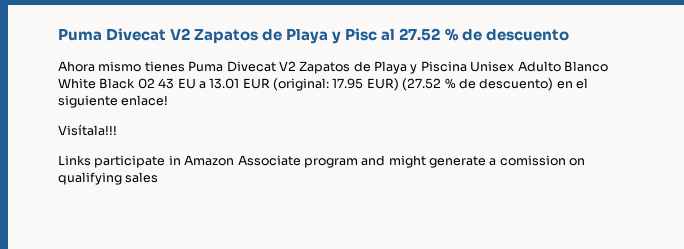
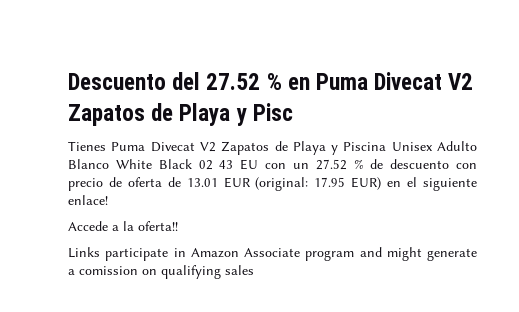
- Puma Divecat V2 Zapatos de Playa y Pisc al 27.52 % de descuento
- Ahora mismo tienes Puma Divecat V2 Zapatos de Playa y Piscina Unisex Adulto Blanco White Black 02 43 EU a 13.01 EUR (original: 17.95 EUR) (27.52 % de descuento) en el siguiente enlace!
+ Descuento del 27.52 % en Puma Divecat V2 Zapatos de Playa y Pisc
+ Tienes Puma Divecat V2 Zapatos de Playa y Piscina Unisex Adulto Blanco White Black 02 43 EU con un 27.52 % de descuento con precio de oferta de 13.01 EUR (original: 17.95 EUR) en el siguiente enlace!
- Visítala!!!
+ Accede a la oferta!!

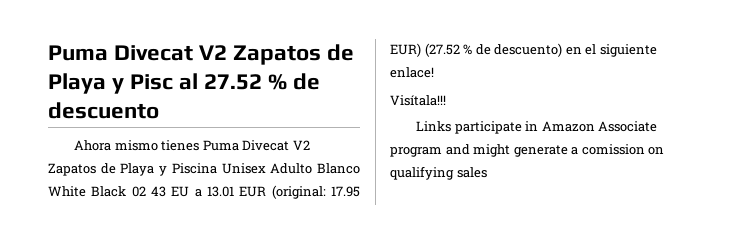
- Descuento del 27.52 % en Puma Divecat V2 Zapatos de Playa y Pisc
- Tienes Puma Divecat V2 Zapatos de Playa y Piscina Unisex Adulto Blanco White Black 02 43 EU con un 27.52 % de descuento con precio de oferta de 13.01 EUR (original: 17.95 EUR) en el siguiente enlace!
+ Puma Divecat V2 Zapatos de Playa y Pisc al 27.52 % de descuento
+ Ahora mismo tienes Puma Divecat V2 Zapatos de Playa y Piscina Unisex Adulto Blanco White Black 02 43 EU a 13.01 EUR (original: 17.95 EUR) (27.52 % de descuento) en el siguiente enlace!
- Accede a la oferta!!
+ Visítala!!!

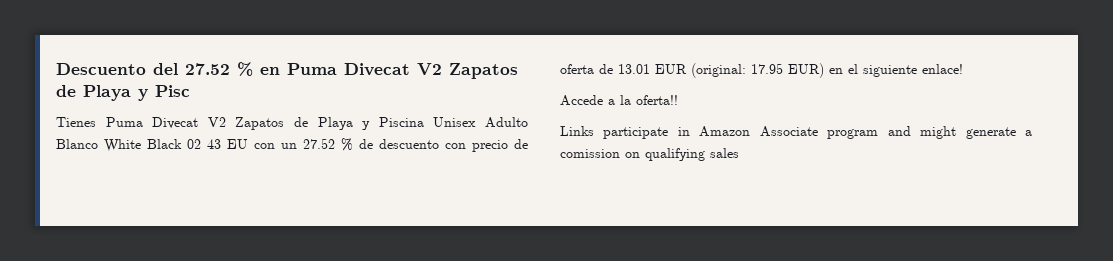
- Puma Divecat V2 Zapatos de Playa y Pisc al 27.52 % de descuento
- Ahora mismo tienes Puma Divecat V2 Zapatos de Playa y Piscina Unisex Adulto Blanco White Black 02 43 EU a 13.01 EUR (original: 17.95 EUR) (27.52 % de descuento) en el siguiente enlace!
+ Descuento del 27.52 % en Puma Divecat V2 Zapatos de Playa y Pisc
+ Tienes Puma Divecat V2 Zapatos de Playa y Piscina Unisex Adulto Blanco White Black 02 43 EU con un 27.52 % de descuento con precio de oferta de 13.01 EUR (original: 17.95 EUR) en el siguiente enlace!
- Visítala!!!
+ Accede a la oferta!!

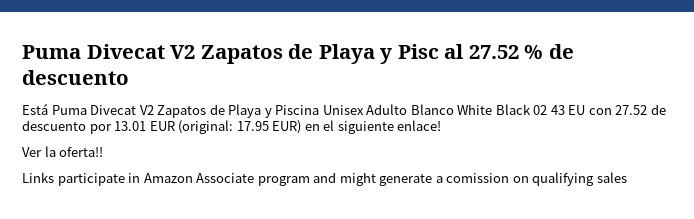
- Descuento del 27.52 % en Puma Divecat V2 Zapatos de Playa y Pisc
- Tienes Puma Divecat V2 Zapatos de Playa y Piscina Unisex Adulto Blanco White Black 02 43 EU con un 27.52 % de descuento con precio de oferta de 13.01 EUR (original: 17.95 EUR) en el siguiente enlace!
+ Puma Divecat V2 Zapatos de Playa y Pisc al 27.52 % de descuento
+ Está Puma Divecat V2 Zapatos de Playa y Piscina Unisex Adulto Blanco White Black 02 43 EU con 27.52 de descuento por 13.01 EUR (original: 17.95 EUR) en el siguiente enlace!
- Accede a la oferta!!
+ Ver la oferta!!

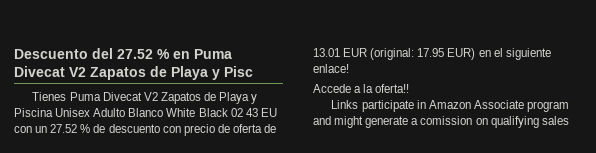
- Puma Divecat V2 Zapatos de Playa y Pisc al 27.52 % de descuento
- Está Puma Divecat V2 Zapatos de Playa y Piscina Unisex Adulto Blanco White Black 02 43 EU con 27.52 de descuento por 13.01 EUR (original: 17.95 EUR) en el siguiente enlace!
+ Descuento del 27.52 % en Puma Divecat V2 Zapatos de Playa y Pisc
+ Tienes Puma Divecat V2 Zapatos de Playa y Piscina Unisex Adulto Blanco White Black 02 43 EU con un 27.52 % de descuento con precio de oferta de 13.01 EUR (original: 17.95 EUR) en el siguiente enlace!
- Ver la oferta!!
+ Accede a la oferta!!

